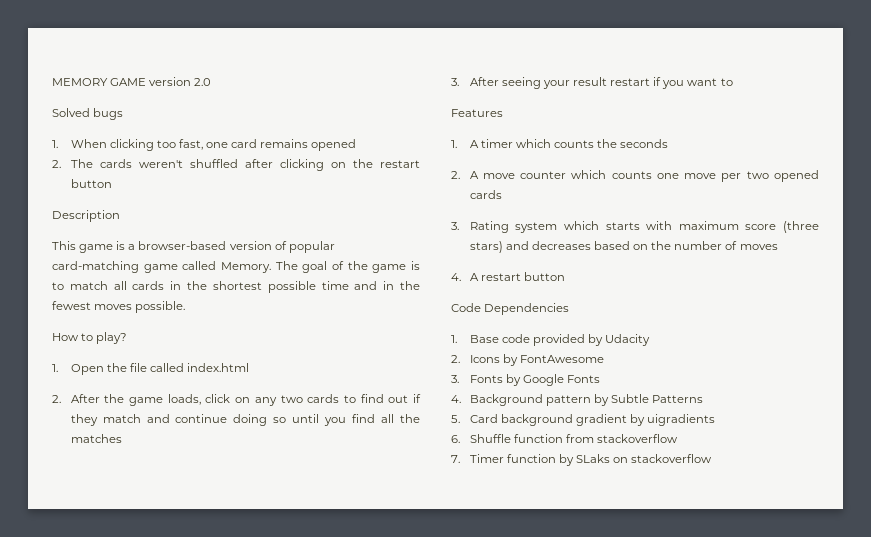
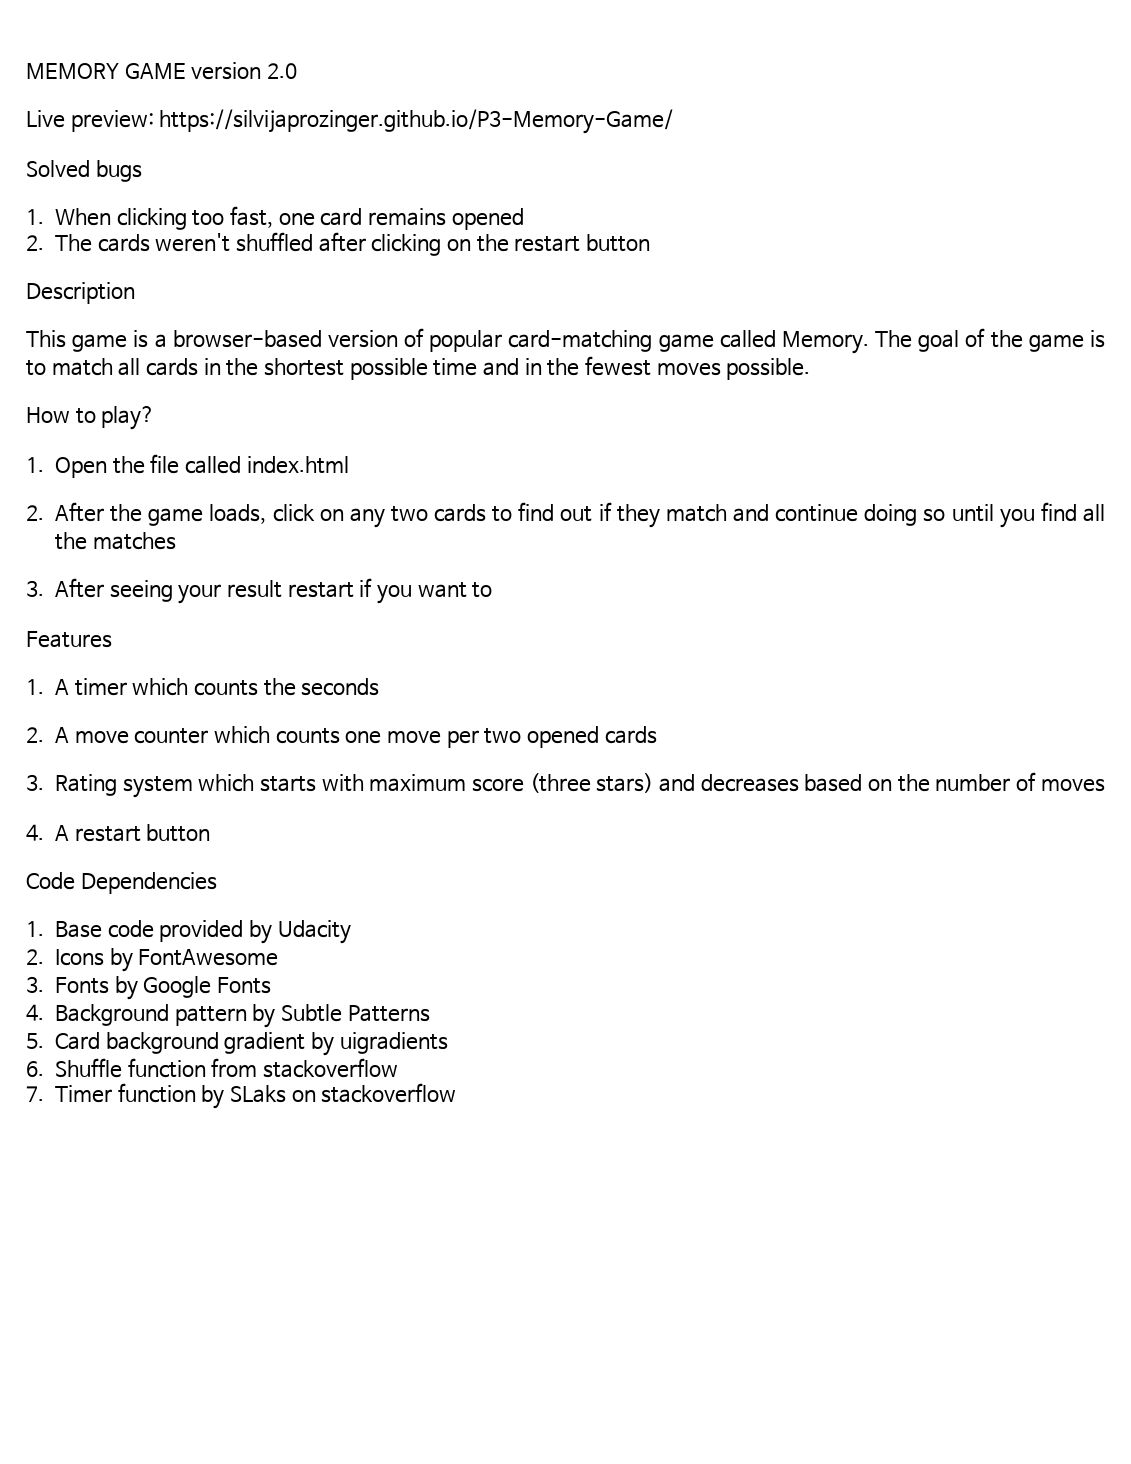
+ Live preview: https://silvijaprozinger.github.io/P3-Memory-Game/

